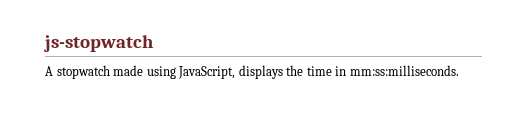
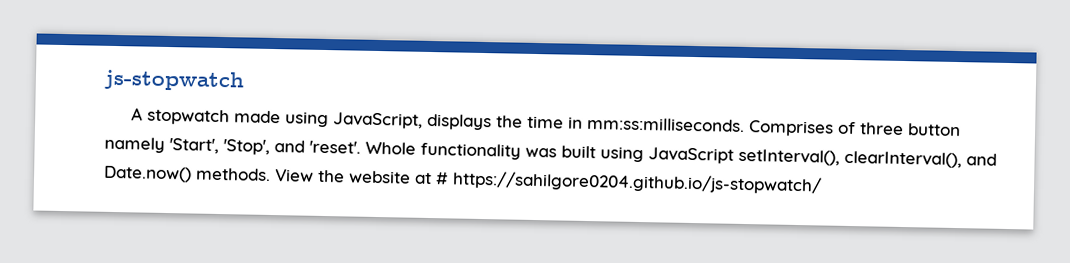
+ Comprises of three button namely 'Start', 'Stop', and 'reset'. Whole functionality was built using JavaScript setInterval(), clearInterval(), and Date.now() methods. View the website at # https://sahilgore0204.github.io/js-stopwatch/

